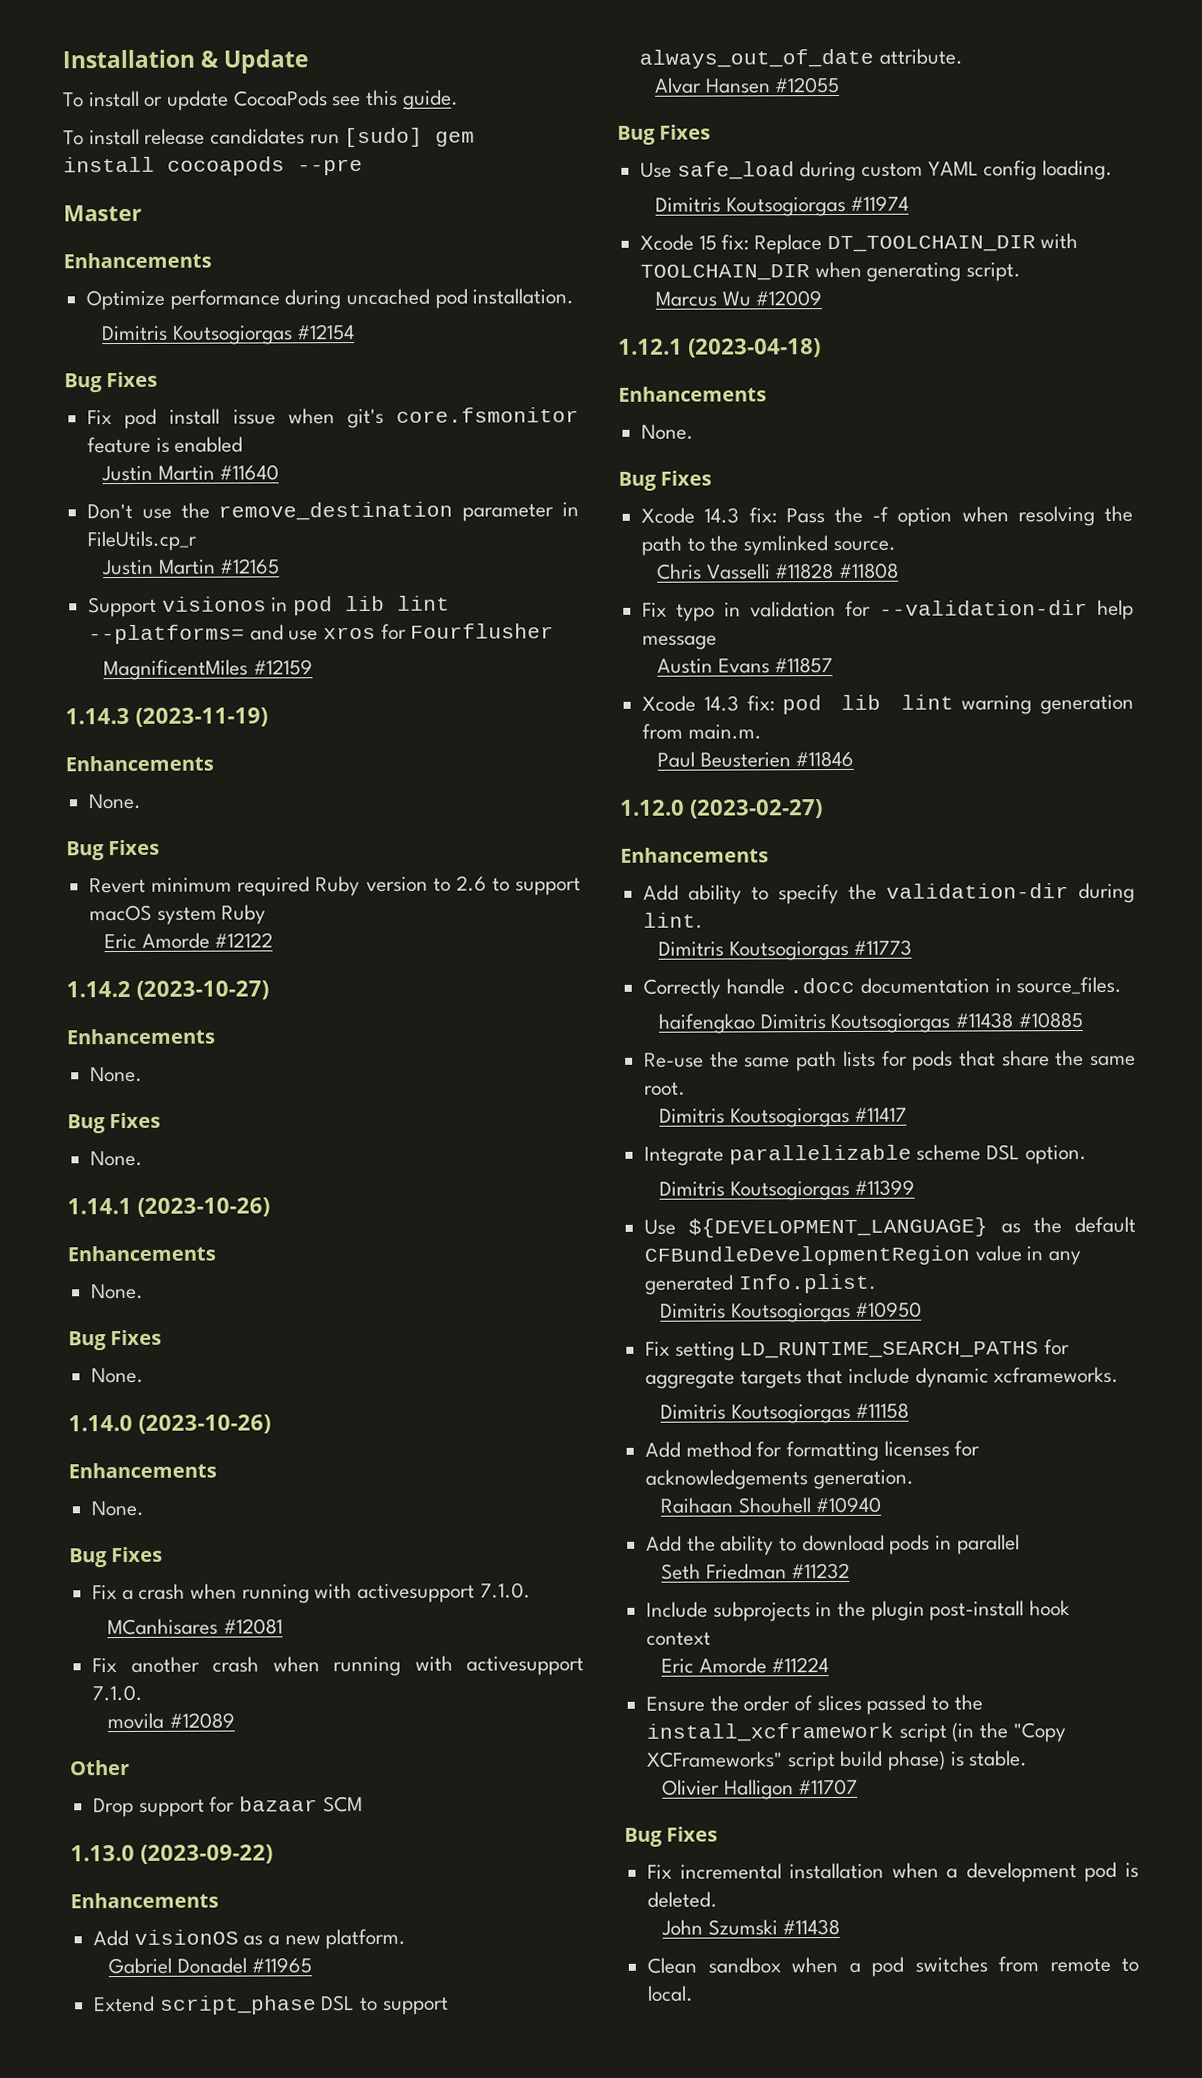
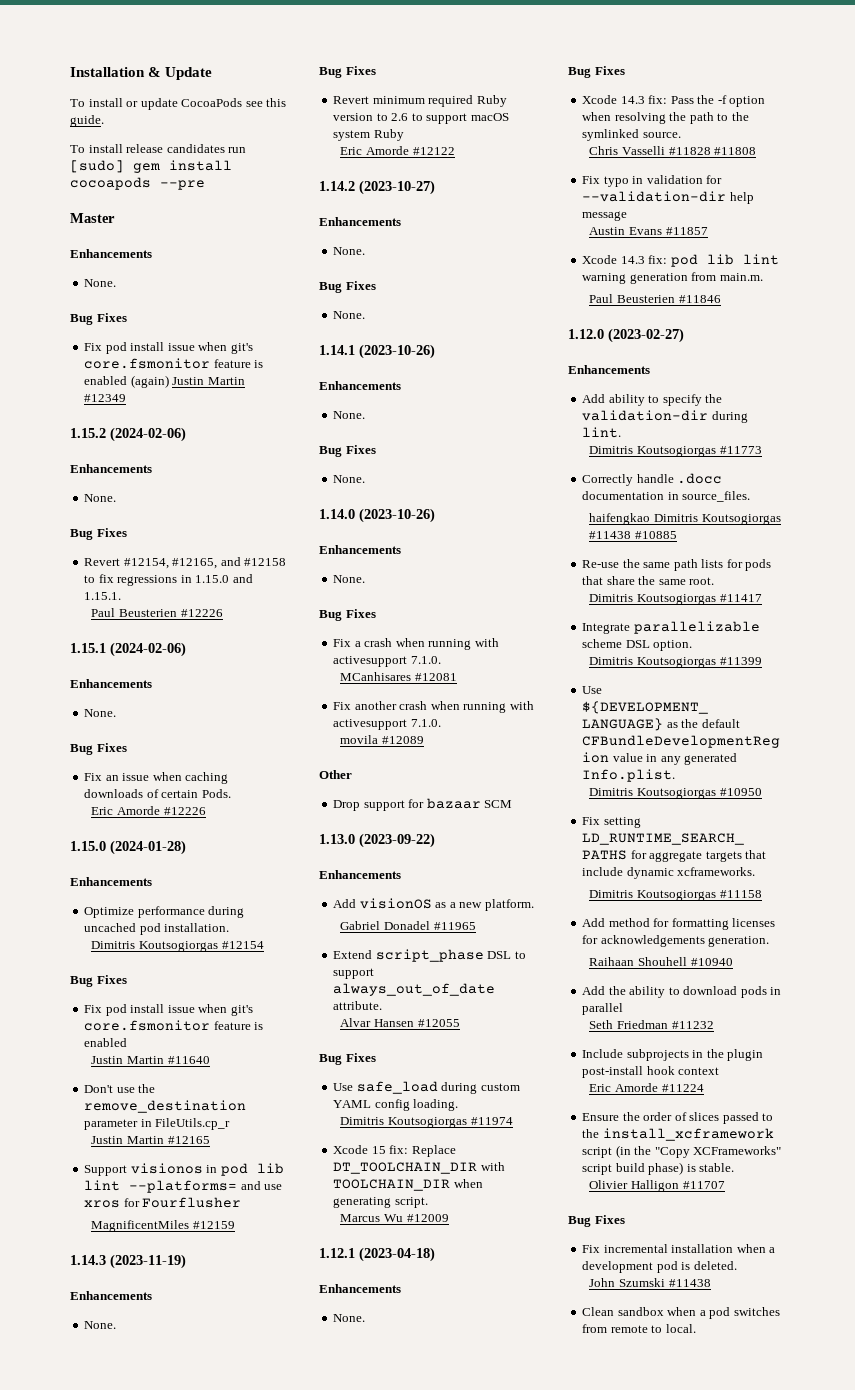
  Master
+ Enhancements
+ None.
+ Bug Fixes
+ Fix pod install issue when git's core.fsmonitor feature is enabled (again) Justin Martin #12349
+ 1.15.2 (2024-02-06)
+ Enhancements
+ None.
+ Bug Fixes
+ Revert #12154, #12165, and #12158 to fix regressions in 1.15.0 and 1.15.1.
+ Paul Beusterien #12226
+ 1.15.1 (2024-02-06)
+ Enhancements
+ None.
+ Bug Fixes
+ Fix an issue when caching downloads of certain Pods.
+ Eric Amorde #12226
+ 1.15.0 (2024-01-28)

